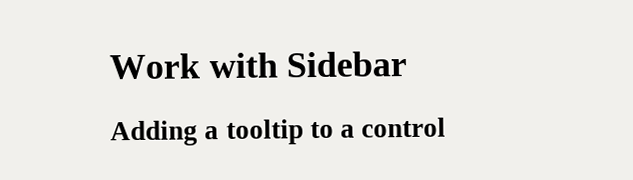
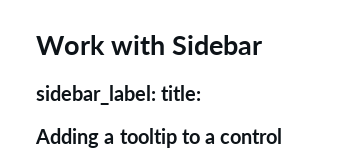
+ sidebar_label: title:

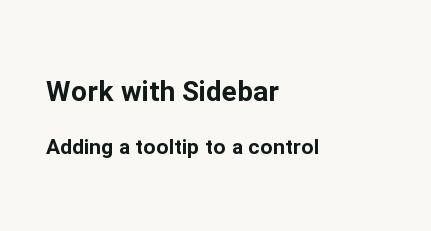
- sidebar_label: title:

